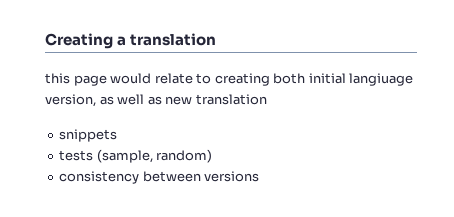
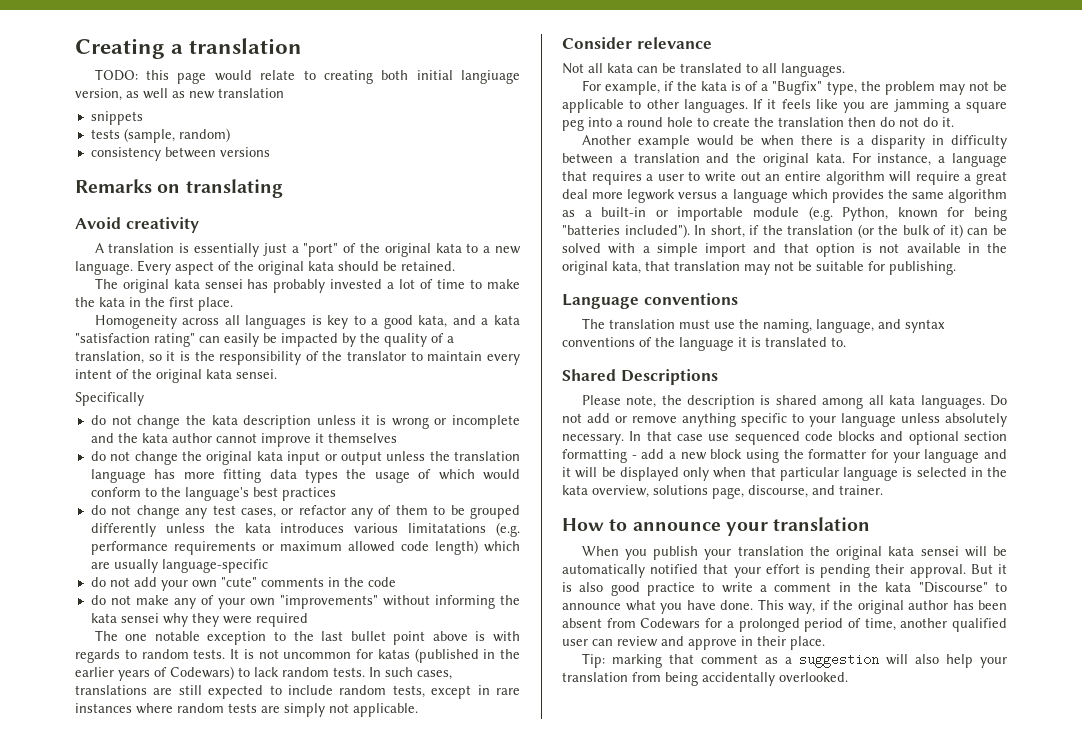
- this page would relate to creating both initial langiuage version, as well as new translation
+ TODO: this page would relate to creating both initial langiuage version, as well as new translation
+ Remarks on translating
+ Avoid creativity
+ A translation is essentially just a "port" of the original kata to a new language. Every aspect of the original kata should be retained.
+ The original kata sensei has probably invested a lot of time to make the kata in the first place.
+ Homogeneity across all languages is key to a good kata, and a kata "satisfaction rating" can easily be impacted by the quality of a translation, so it is the responsibility of the translator to maintain every intent of the original kata sensei.
+ Specifically
+ do not change the kata description unless it is wrong or incomplete and the kata author cannot improve it themselves
+ do not change the original kata input or output unless the translation language has more fitting data types the usage of which would conform to the language's best practices
+ do not change any test cases, or refactor any of them to be grouped differently unless the kata introduces various limitatations (e.g. performance requirements or maximum allowed code length) which are usually language-specific
+ do not add your own "cute" comments in the code
+ do not make any of your own "improvements" without informing the kata sensei why they were required
+ The one notable exception to the last bullet point above is with regards to random tests. It is not uncommon for katas (published in the earlier years of Codewars) to lack random tests. In such cases, translations are still expected to include random tests, except in rare instances where random tests are simply not applicable.
+ Consider relevance
+ Not all kata can be translated to all languages.
+ For example, if the kata is of a "Bugfix" type, the problem may not be applicable to other languages. If it feels like you are jamming a square peg into a round hole to create the translation then do not do it.
+ Another example would be when there is a disparity in difficulty between a translation and the original kata. For instance, a language that requires a user to write out an entire algorithm will require a great deal more legwork versus a language which provides the same algorithm as a built-in or importable module (e.g. Python, known for being "batteries included"). In short, if the translation (or the bulk of it) can be solved with a simple import and that option is not available in the original kata, that translation may not be suitable for publishing.
+ Language conventions
+ The translation must use the naming, language, and syntax conventions of the language it is translated to.
+ Shared Descriptions
+ Please note, the description is shared among all kata languages. Do not add or remove anything specific to your language unless absolutely necessary. In that case use sequenced code blocks and optional section formatting - add a new block using the formatter for your language and it will be displayed only when that particular language is selected in the kata overview, solutions page, discourse, and trainer.
+ How to announce your translation
+ When you publish your translation the original kata sensei will be automatically notified that your effort is pending their approval. But it is also good practice to write a comment in the kata "Discourse" to announce what you have done. This way, if the original author has been absent from Codewars for a prolonged period of time, another qualified user can review and approve in their place.
+ Tip: marking that comment as a suggestion will also help your translation from being accidentally overlooked.

